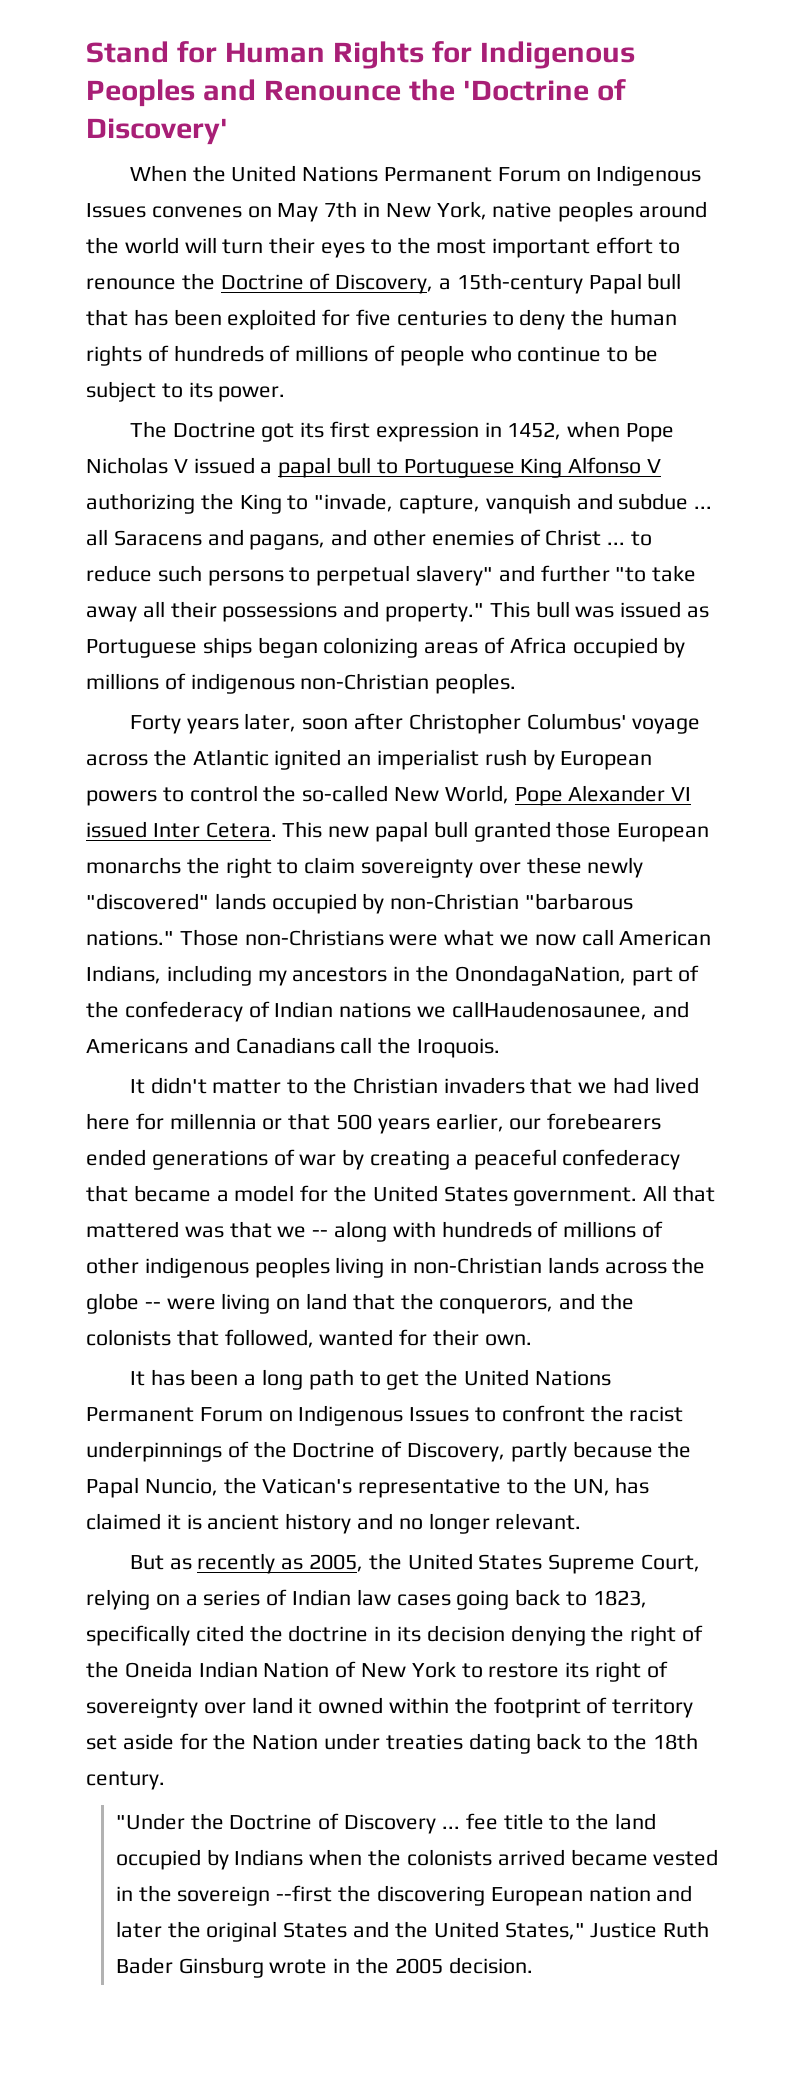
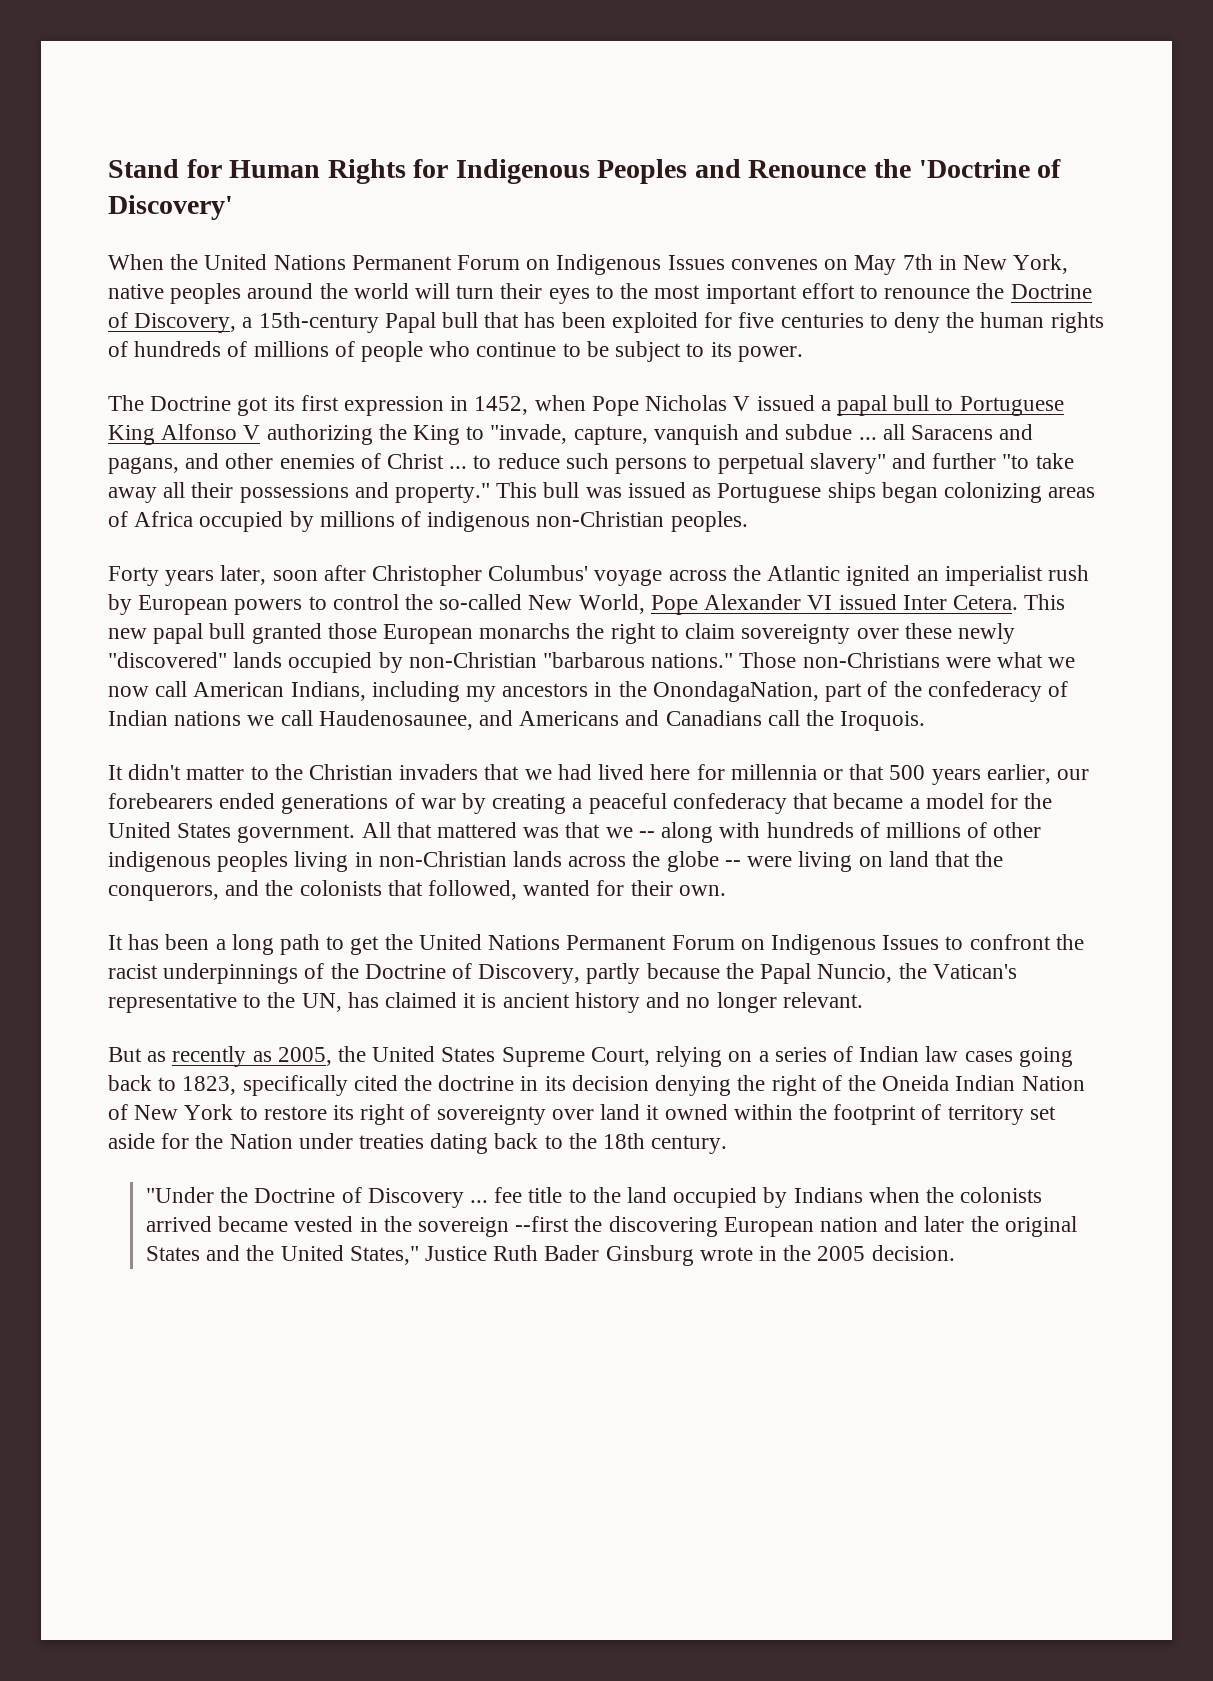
- Those non-Christians were what we now call American Indians, including my ancestors in the OnondagaNation, part of the confederacy of Indian nations we callHaudenosaunee, and Americans and Canadians call the Iroquois.
+ Those non-Christians were what we now call American Indians, including my ancestors in the OnondagaNation, part of the confederacy of Indian nations we call Haudenosaunee, and Americans and Canadians call the Iroquois.

